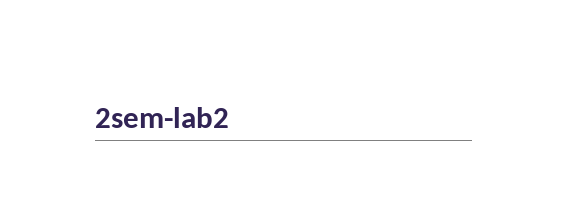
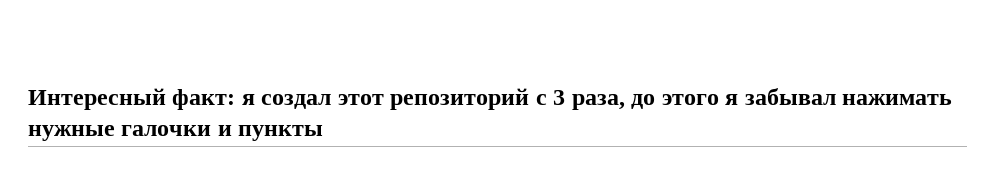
- 2sem-lab2
+ Интересный факт: я создал этот репозиторий с 3 раза, до этого я забывал нажимать нужные галочки и пункты

